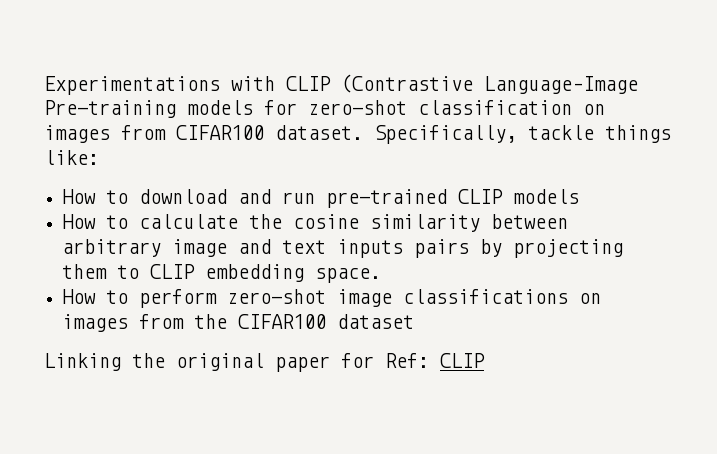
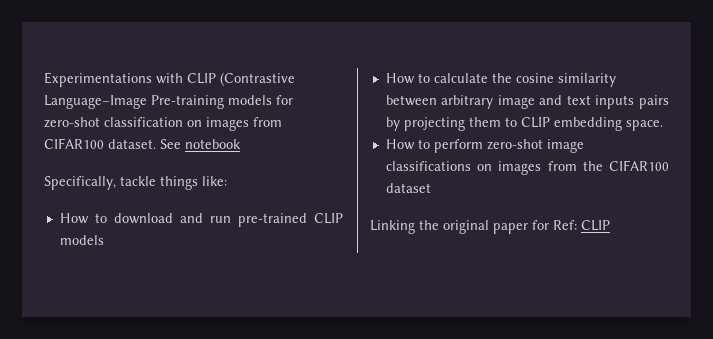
- Experimentations with CLIP (Contrastive Language–Image Pre-training models for zero-shot classification on images from CIFAR100 dataset. Specifically, tackle things like:
+ Experimentations with CLIP (Contrastive Language–Image Pre-training models for zero-shot classification on images from CIFAR100 dataset. See notebook
+ Specifically, tackle things like:

